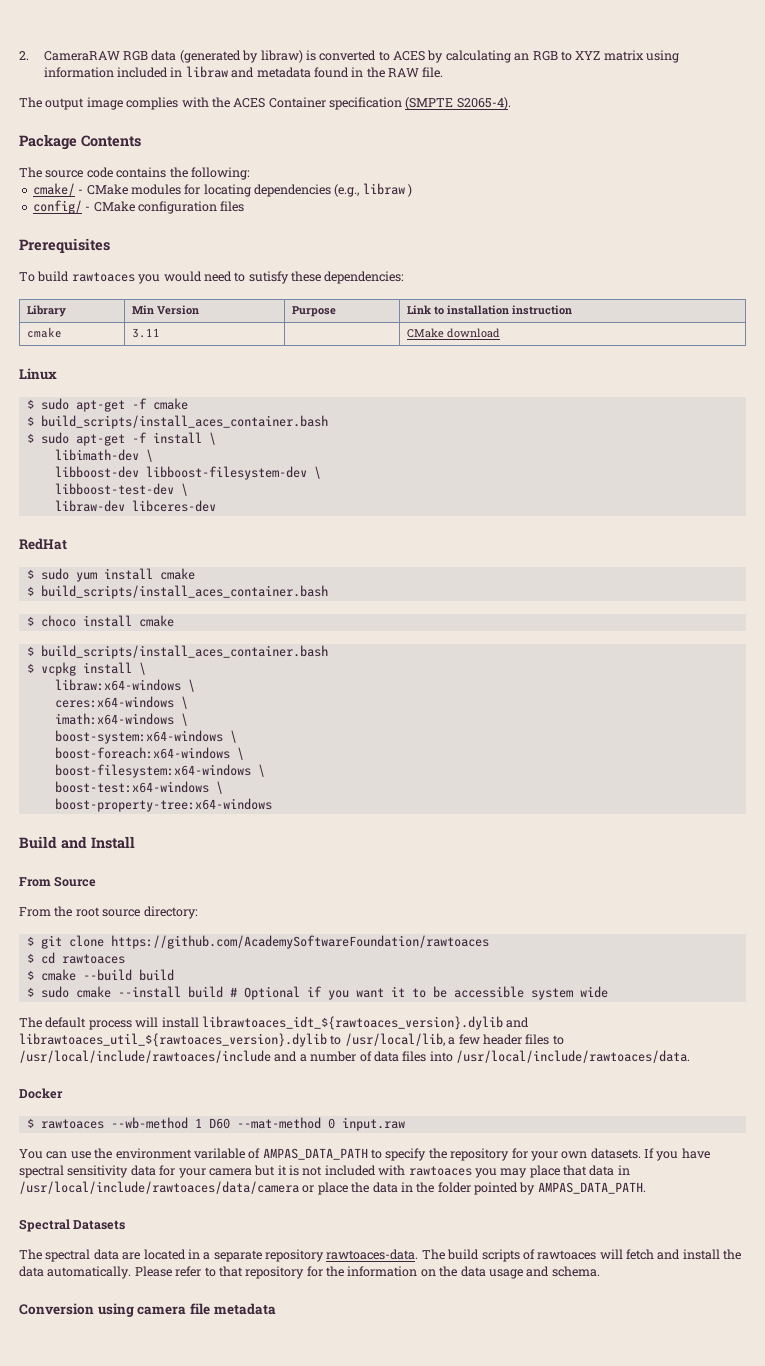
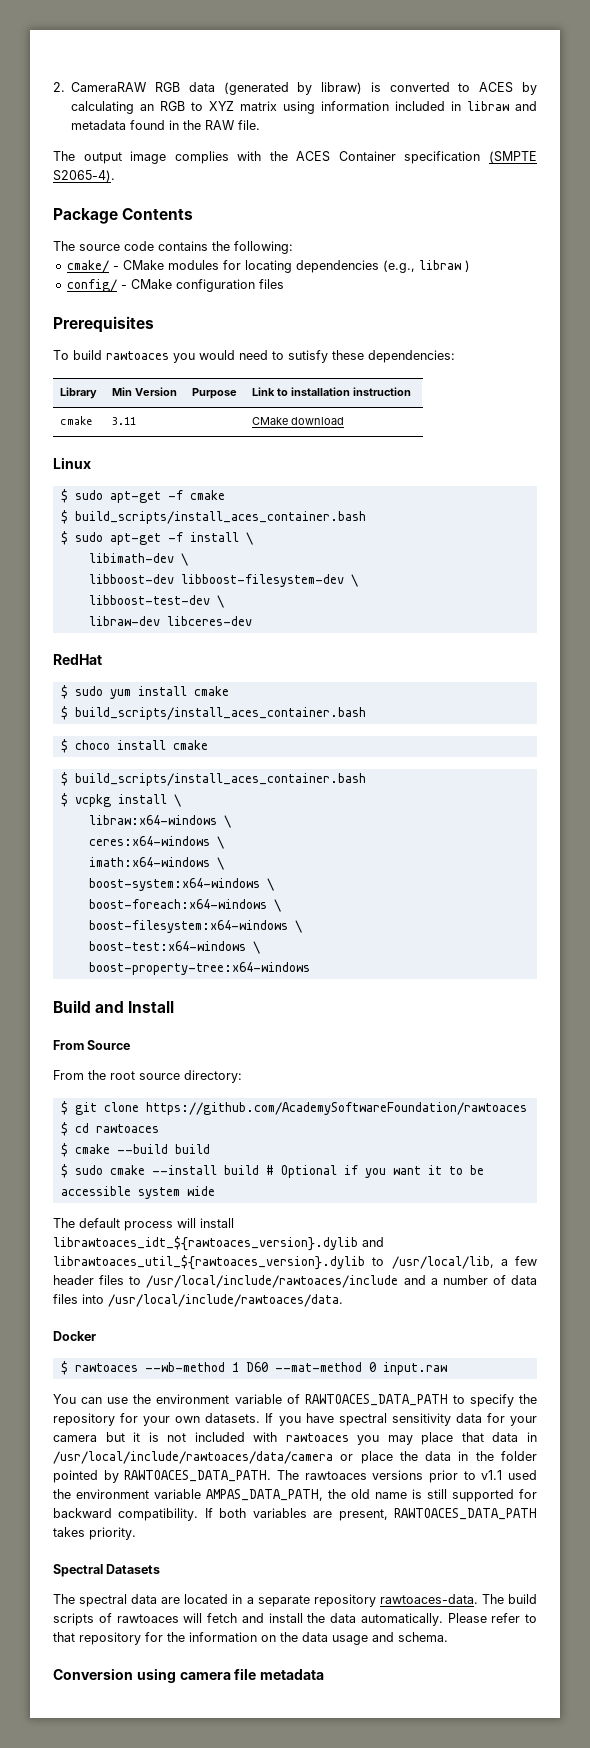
- You can use the environment varilable of AMPAS_DATA_PATH to specify the repository for your own datasets.
+ You can use the environment variable of RAWTOACES_DATA_PATH to specify the repository for your own datasets.
- If you have spectral sensitivity data for your camera but it is not included with rawtoaces you may place that data in /usr/local/include/rawtoaces/data/camera or place the data in the folder pointed by AMPAS_DATA_PATH.
+ If you have spectral sensitivity data for your camera but it is not included with rawtoaces you may place that data in /usr/local/include/rawtoaces/data/camera or place the data in the folder pointed by RAWTOACES_DATA_PATH. The rawtoaces versions prior to v1.1 used the environment variable AMPAS_DATA_PATH, the old name is still supported for backward compatibility. If both variables are present, RAWTOACES_DATA_PATH takes priority.

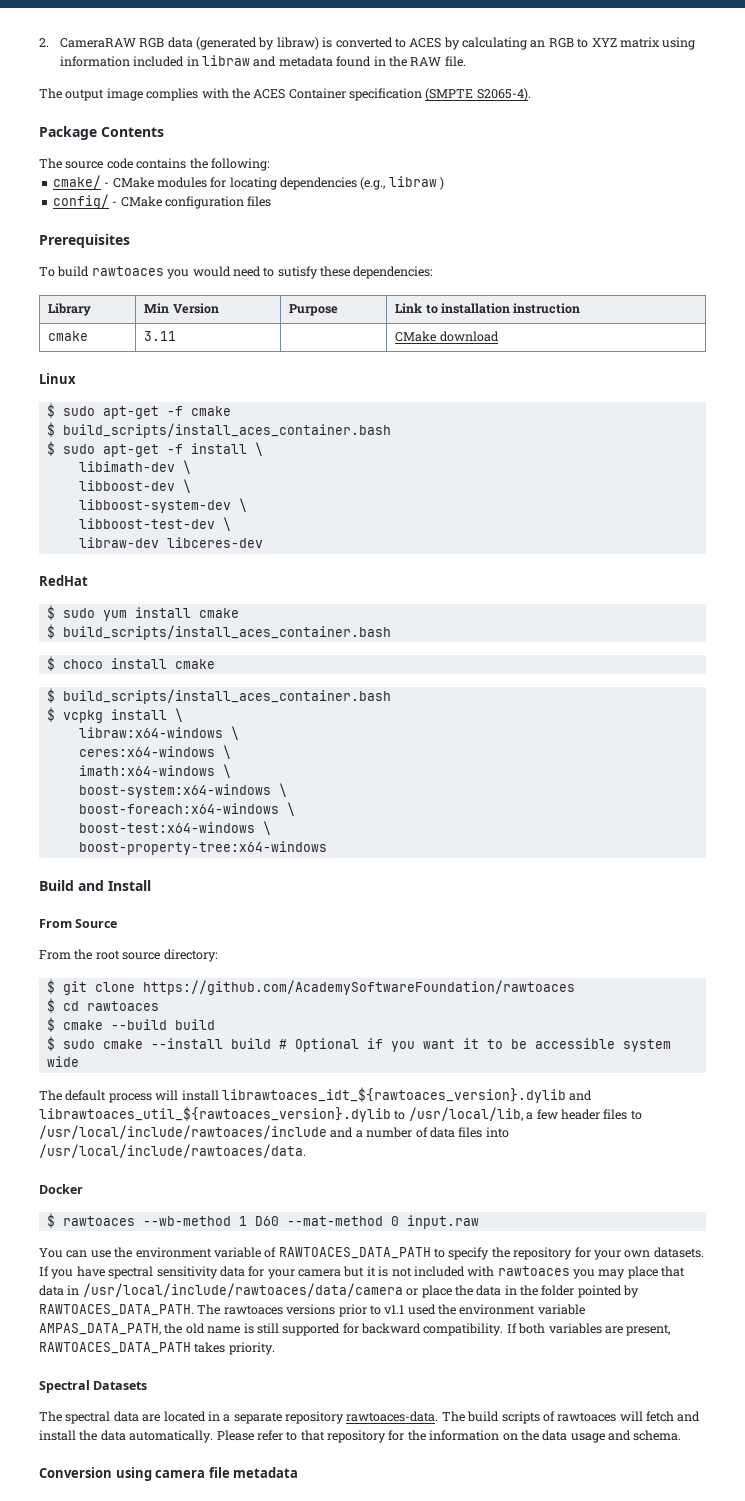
- libboost-dev libboost-filesystem-dev \
+ libboost-dev \
+ libboost-system-dev \
- boost-filesystem:x64-windows \

